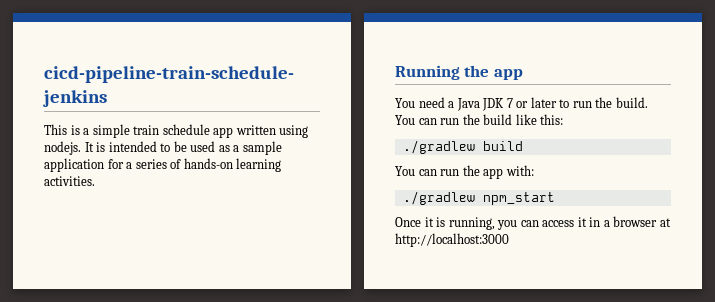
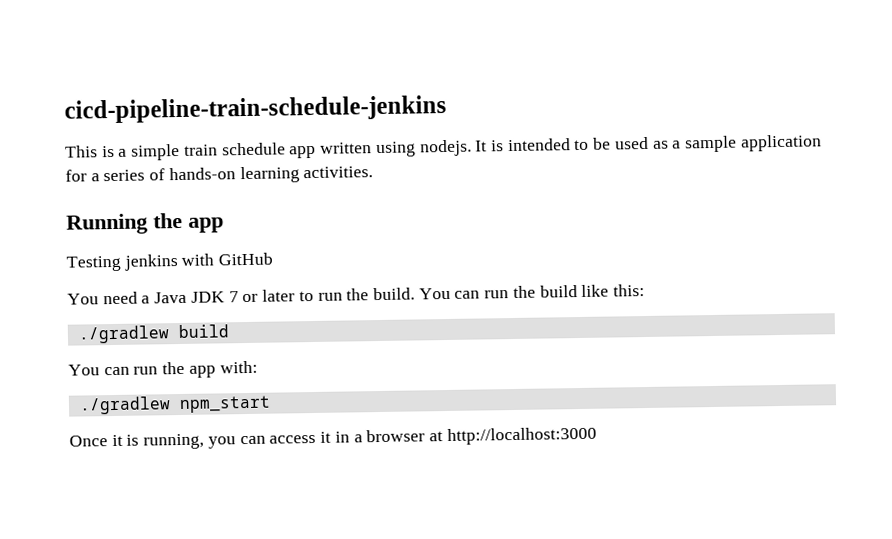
+ Testing jenkins with GitHub

